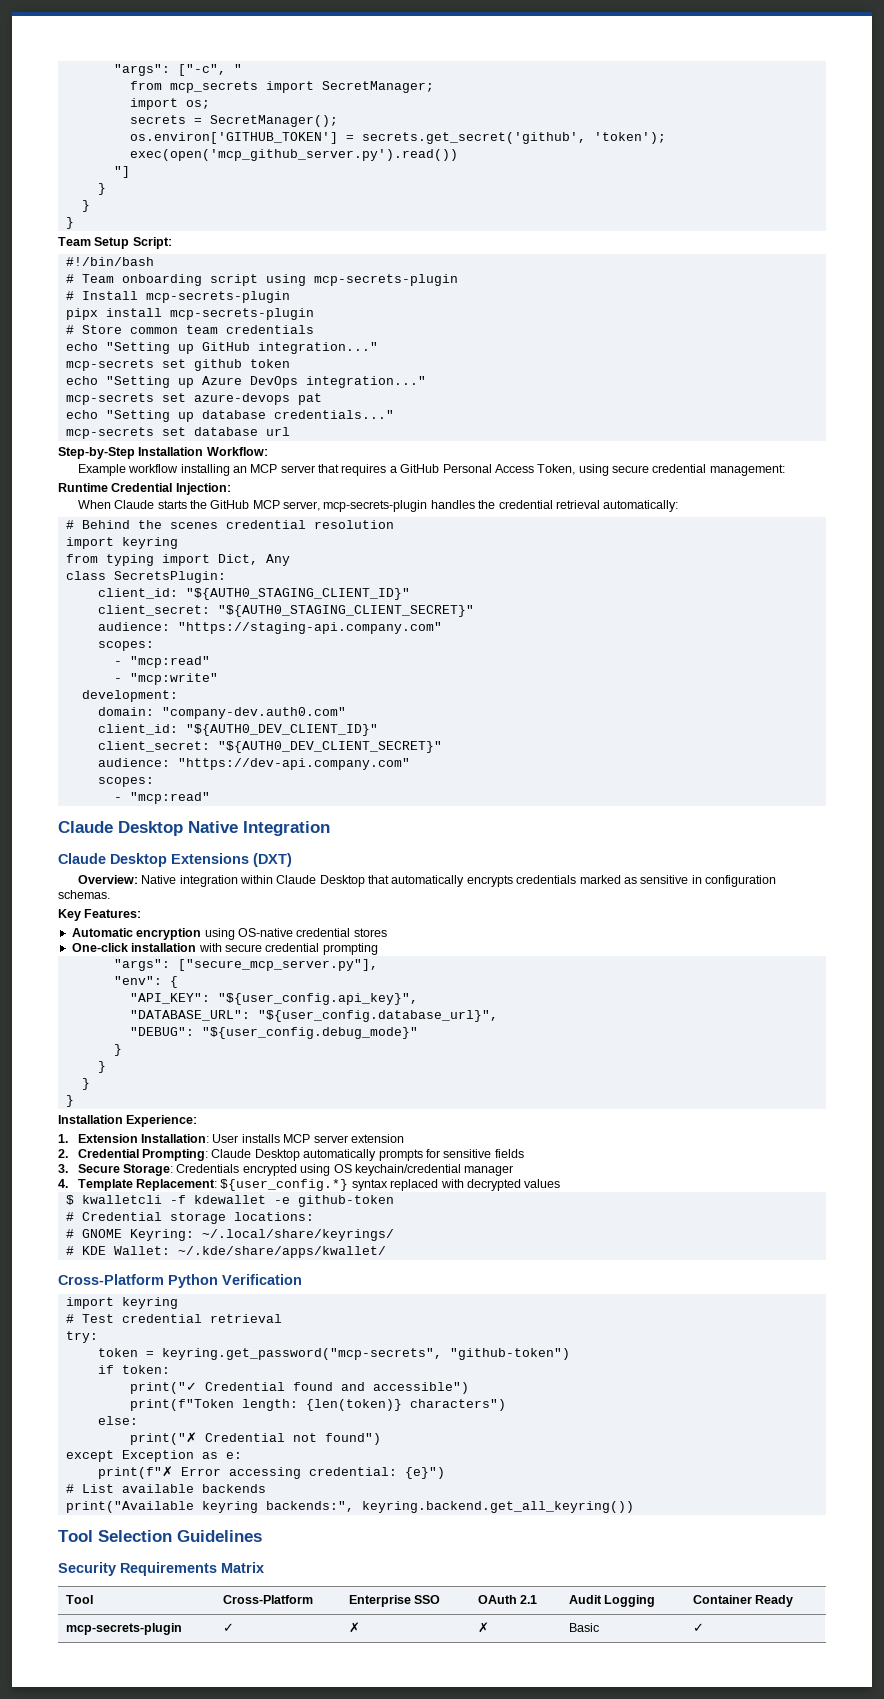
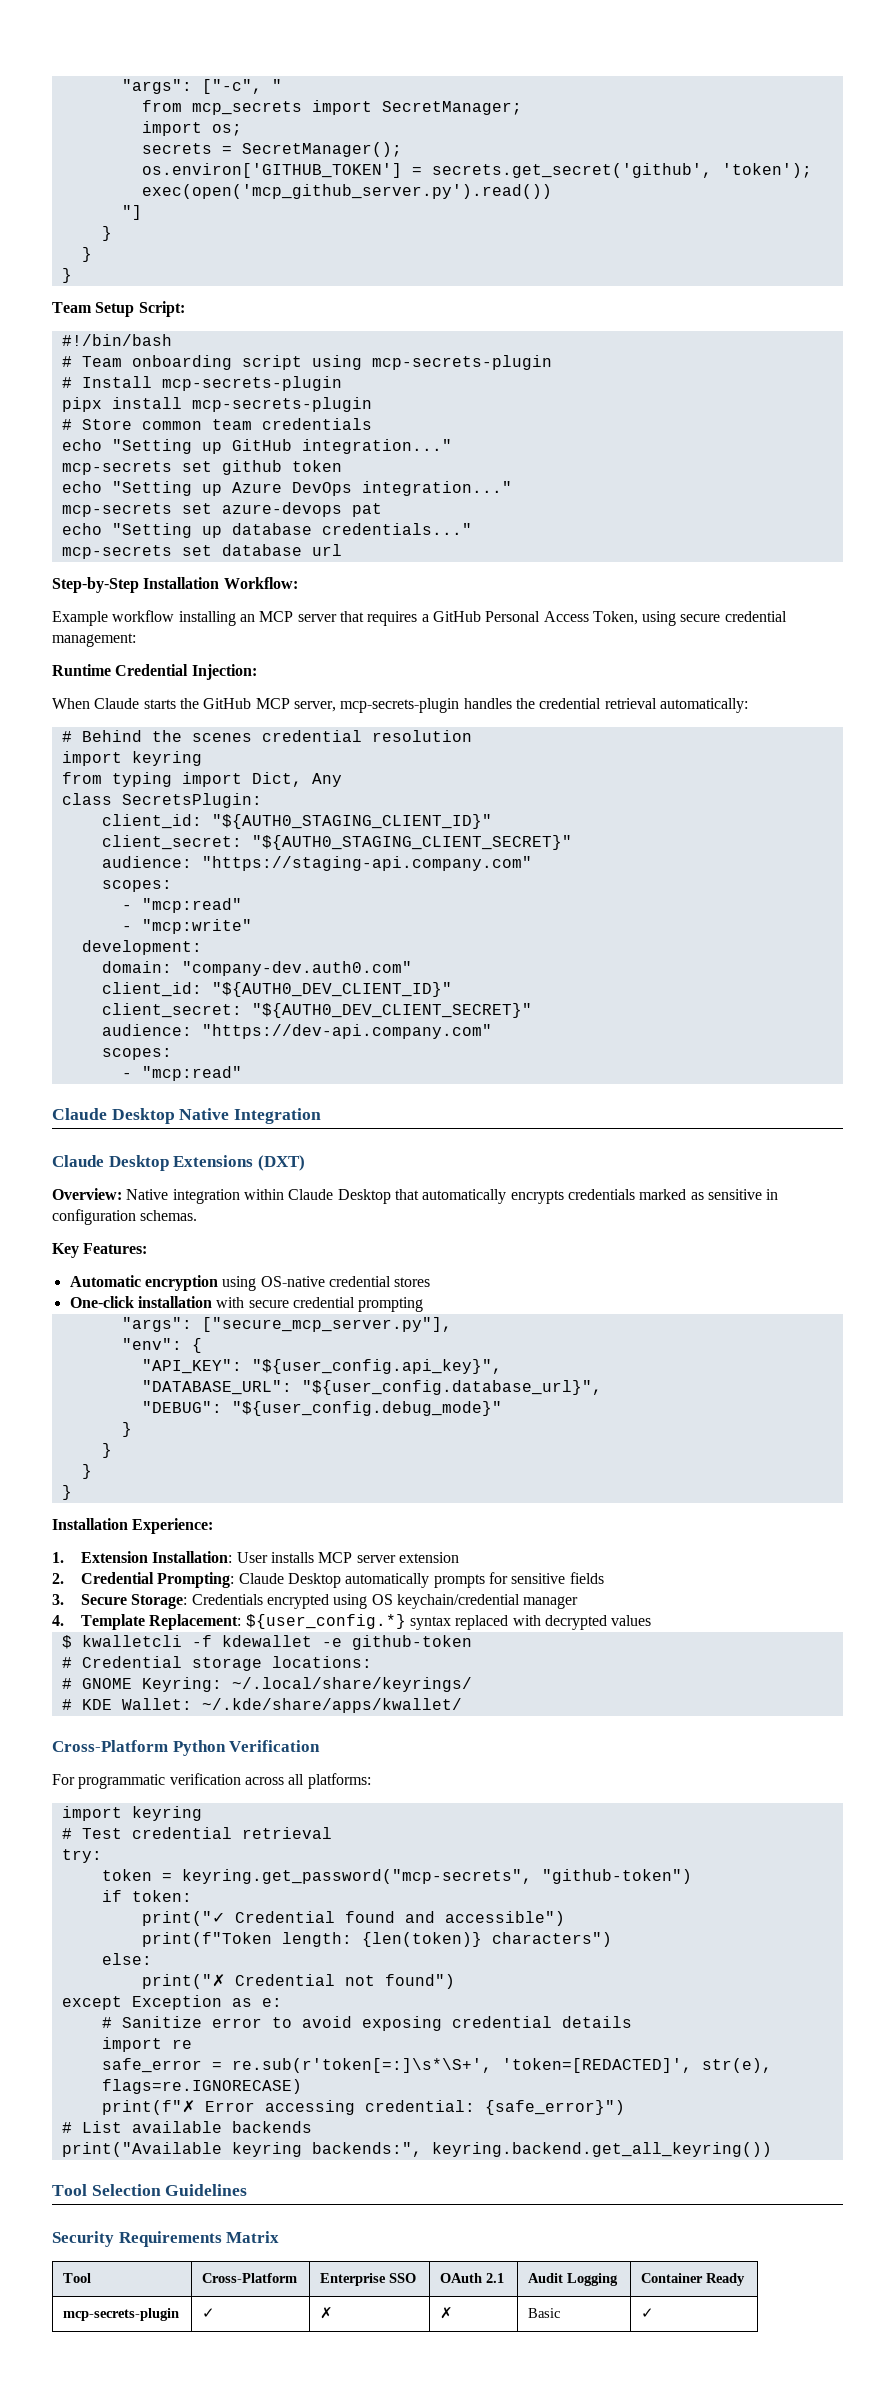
+ For programmatic verification across all platforms:
+ # Sanitize error to avoid exposing credential details
+ import re
+ safe_error = re.sub(r'token[=:]\s*\S+', 'token=[REDACTED]', str(e), flags=re.IGNORECASE)
- print(f"✗ Error accessing credential: {e}")
+ print(f"✗ Error accessing credential: {safe_error}")

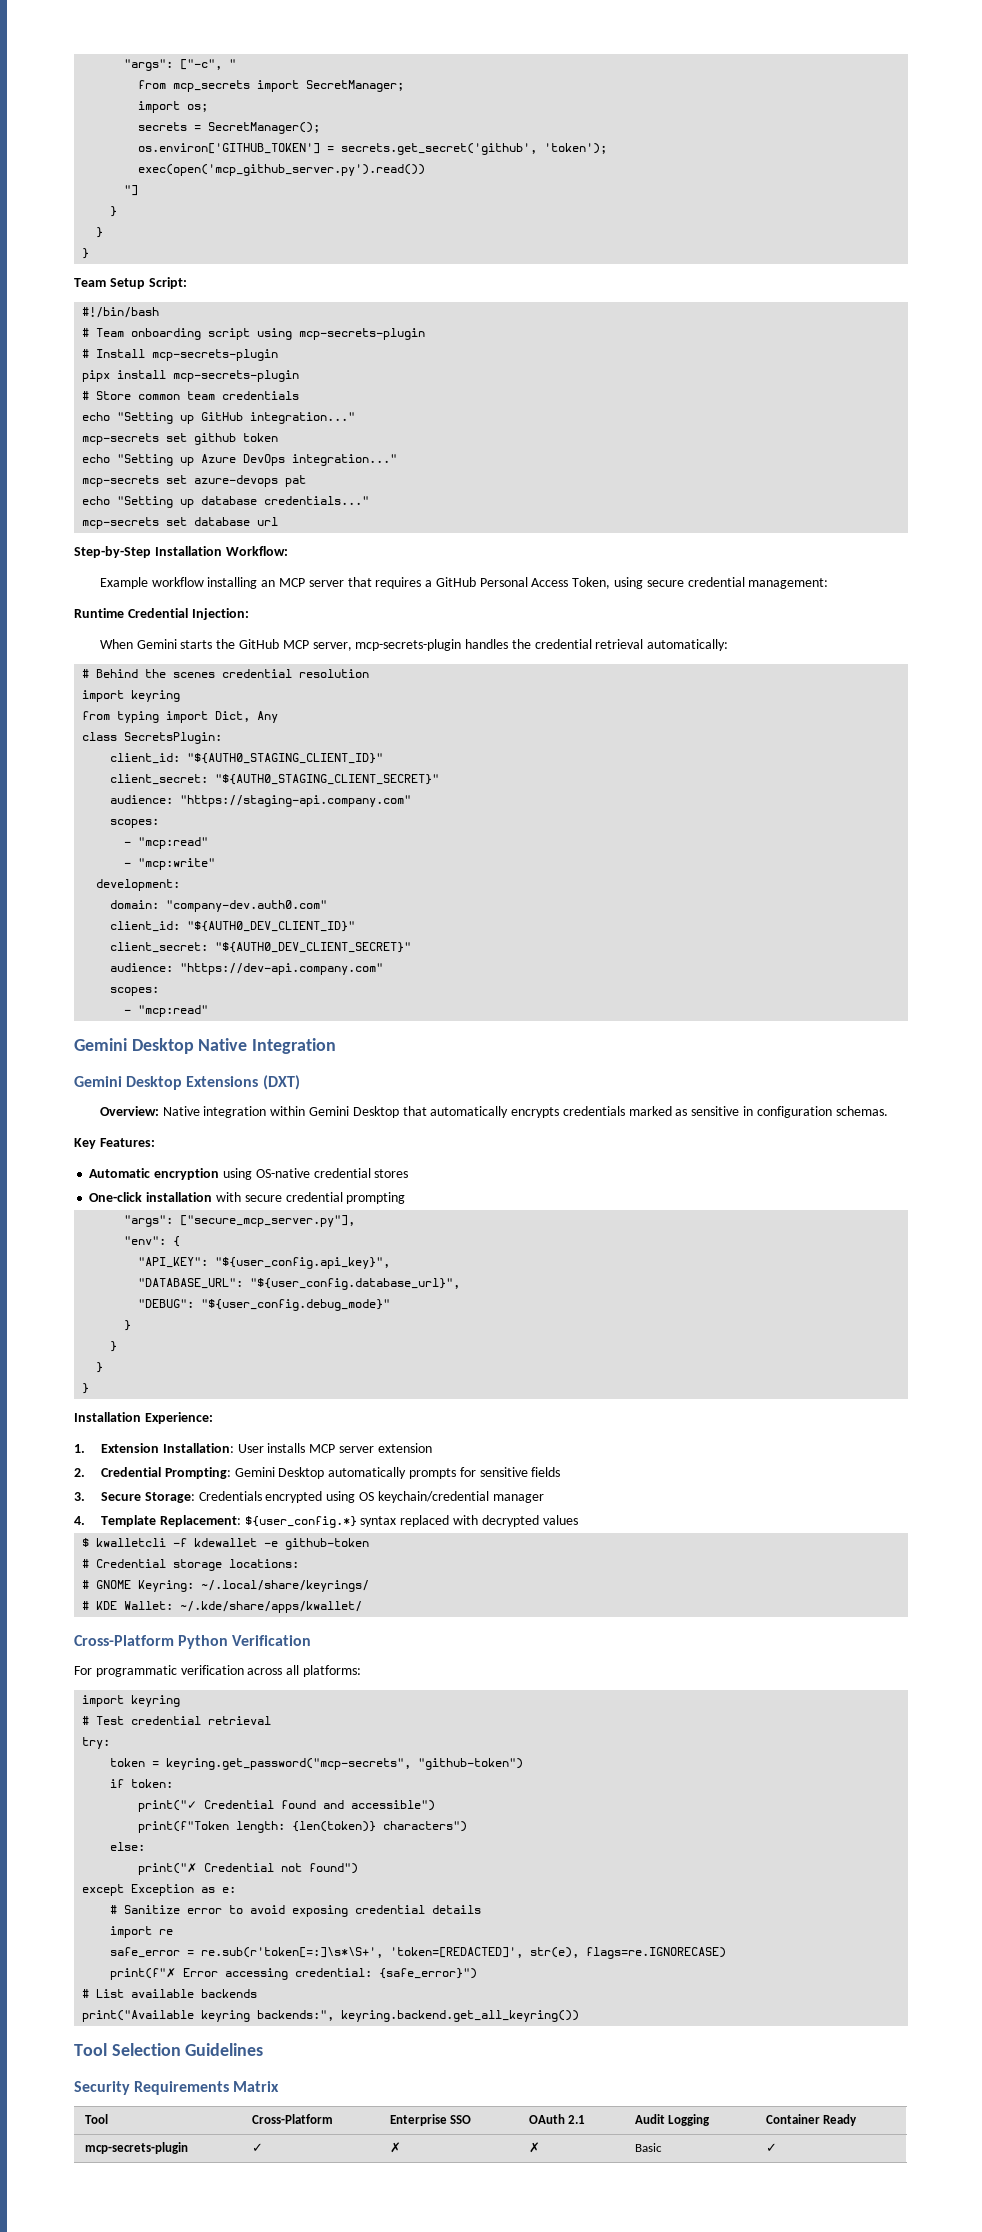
- When Claude starts the GitHub MCP server, mcp-secrets-plugin handles the credential retrieval automatically:
+ When Gemini starts the GitHub MCP server, mcp-secrets-plugin handles the credential retrieval automatically:
- Claude Desktop Native Integration
+ Gemini Desktop Native Integration
- Claude Desktop Extensions (DXT)
+ Gemini Desktop Extensions (DXT)
- Overview: Native integration within Claude Desktop that automatically encrypts credentials marked as sensitive in configuration schemas.
+ Overview: Native integration within Gemini Desktop that automatically encrypts credentials marked as sensitive in configuration schemas.
- 2. Credential Prompting: Claude Desktop automatically prompts for sensitive fields
+ 2. Credential Prompting: Gemini Desktop automatically prompts for sensitive fields

